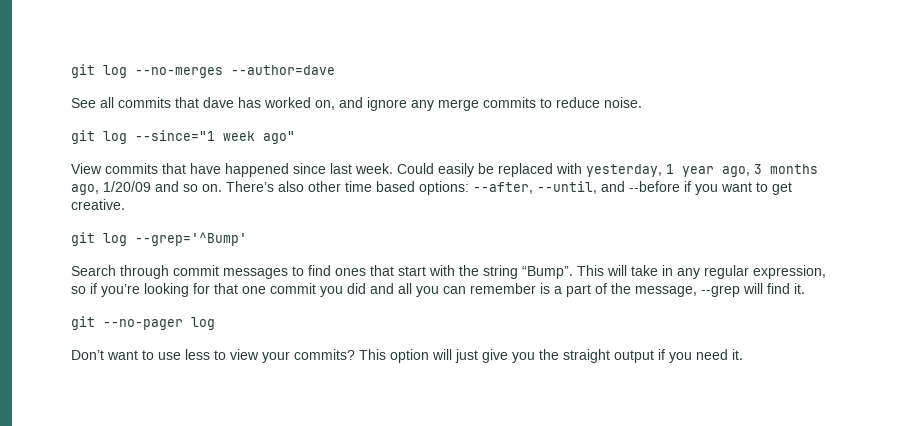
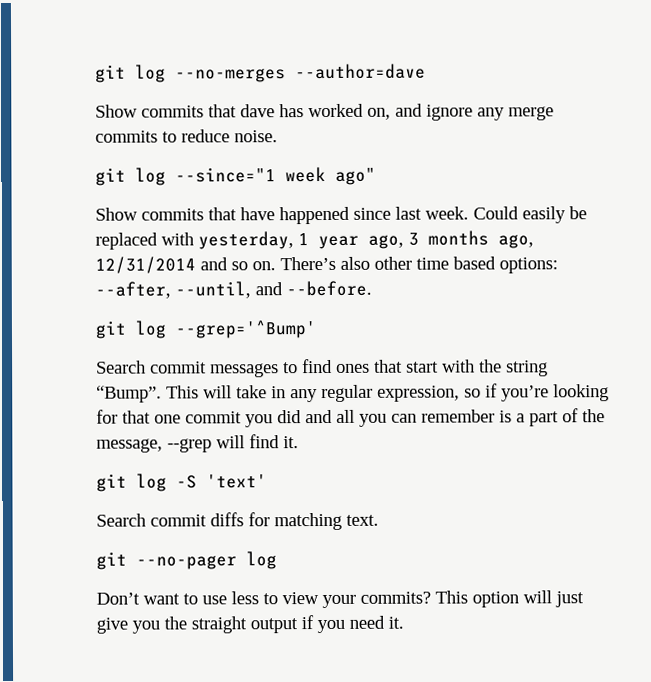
- See all commits that dave has worked on, and ignore any merge commits to reduce noise.
+ Show commits that dave has worked on, and ignore any merge commits to reduce noise.
- View commits that have happened since last week.
+ Show commits that have happened since last week.
- Could easily be replaced with yesterday, 1 year ago, 3 months ago, 1/20/09 and so on.
+ Could easily be replaced with yesterday, 1 year ago, 3 months ago, 12/31/2014 and so on.
- There’s also other time based options: --after, --until, and --before if you want to get creative.
+ There’s also other time based options: --after, --until, and --before.
- Search through commit messages to find ones that start with the string “Bump”.
+ Search commit messages to find ones that start with the string “Bump”.
+ git log -S 'text'
+ Search commit diffs for matching text.

